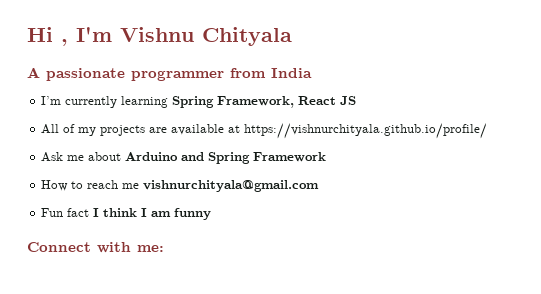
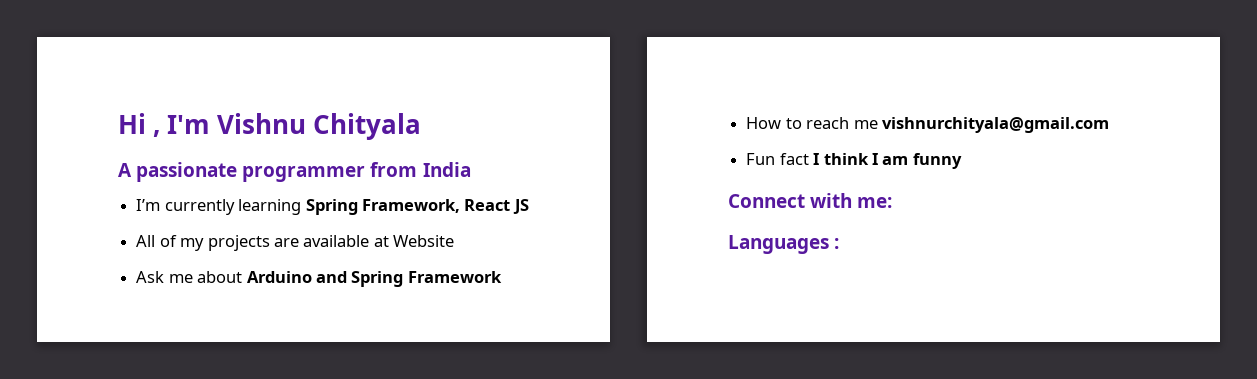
- All of my projects are available at https://vishnurchityala.github.io/profile/
+ All of my projects are available at Website
+ Languages :

